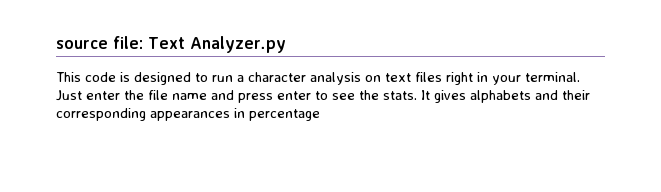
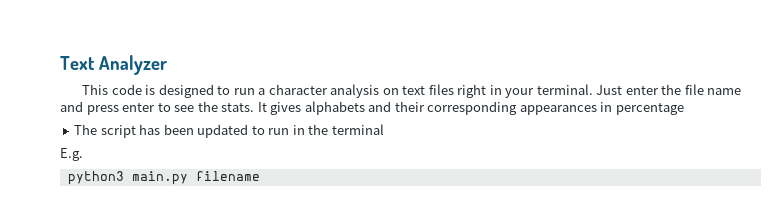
- source file: Text Analyzer.py
+ Text Analyzer
+ The script has been updated to run in the terminal
+ E.g.
+ python3 main.py filename

